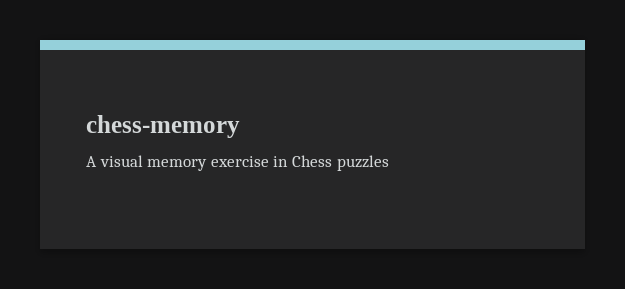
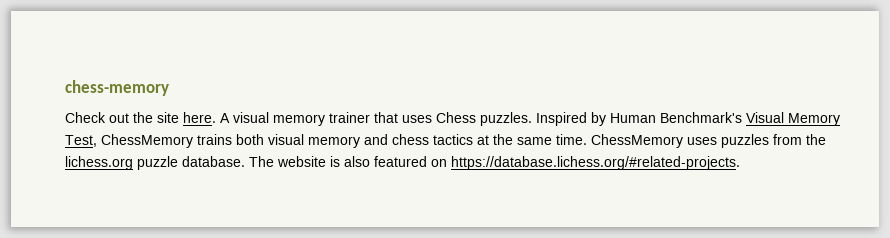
- A visual memory exercise in Chess puzzles
+ Check out the site here. A visual memory trainer that uses Chess puzzles. Inspired by Human Benchmark's Visual Memory Test, ChessMemory trains both visual memory and chess tactics at the same time. ChessMemory uses puzzles from the lichess.org puzzle database. The website is also featured on https://database.lichess.org/#related-projects.

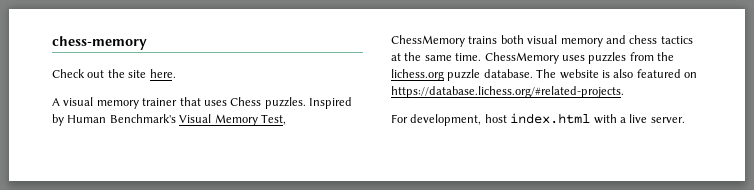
- Check out the site here. A visual memory trainer that uses Chess puzzles.
+ Check out the site here.
+ A visual memory trainer that uses Chess puzzles.
+ For development, host index.html with a live server.

